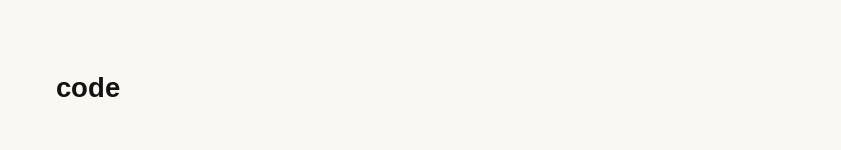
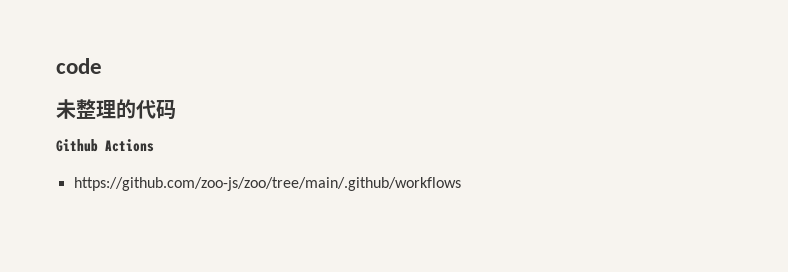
+ 未整理的代码
+ Github Actions
+ https://github.com/zoo-js/zoo/tree/main/.github/workflows

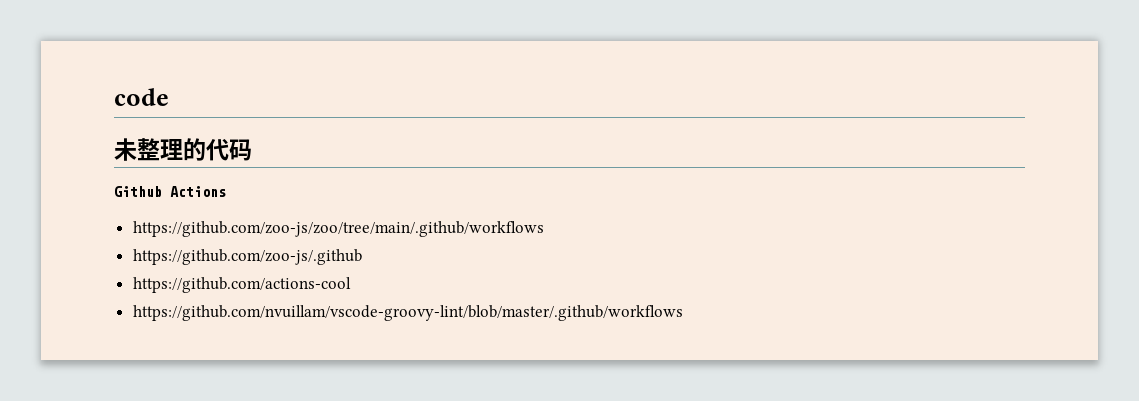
+ https://github.com/zoo-js/.github
+ https://github.com/actions-cool
+ https://github.com/nvuillam/vscode-groovy-lint/blob/master/.github/workflows

